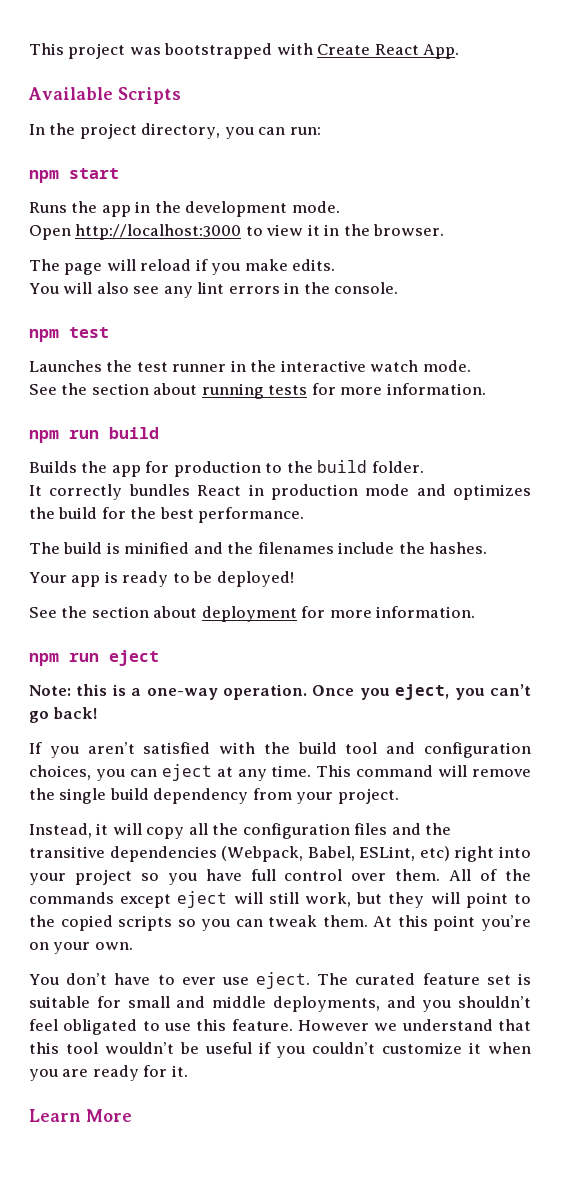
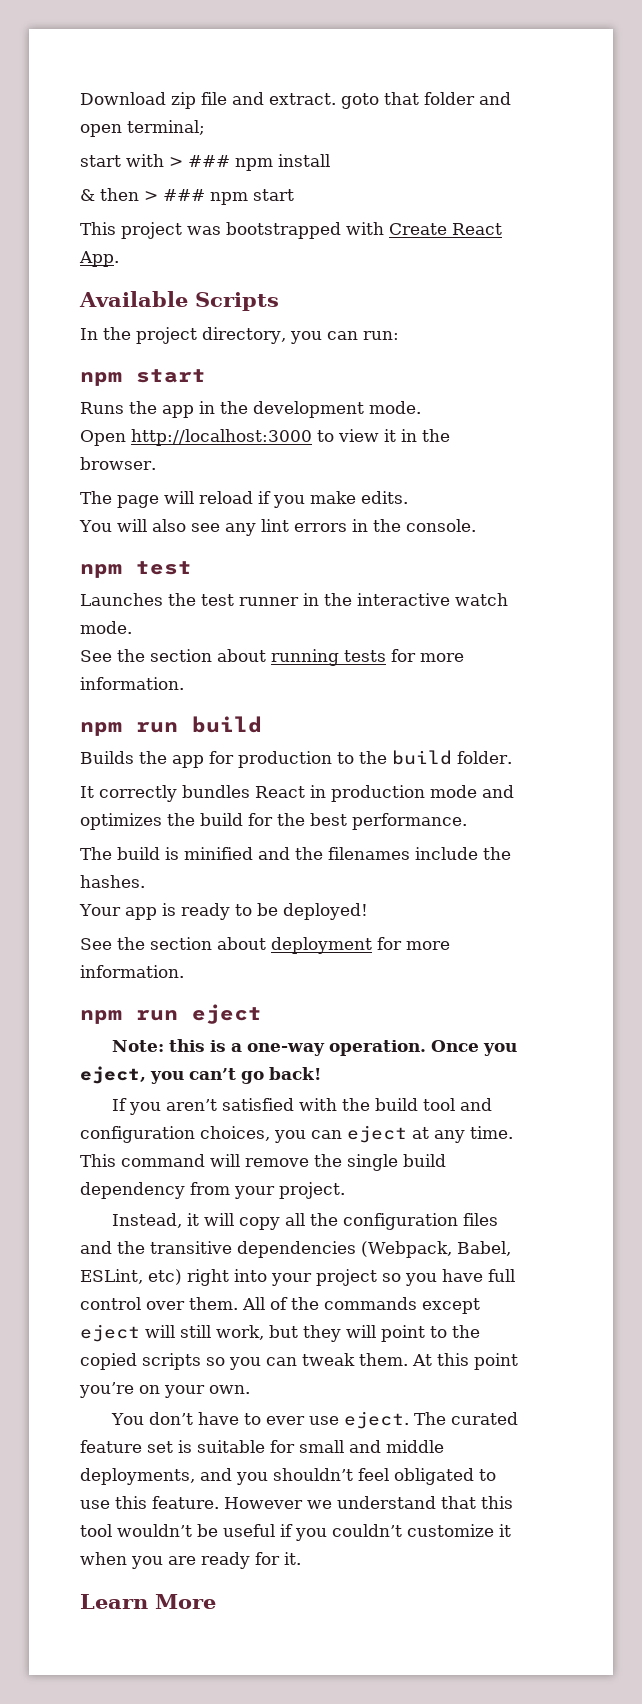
+ Download zip file and extract. goto that folder and open terminal;
+ start with > ### npm install
+ & then > ### npm start

